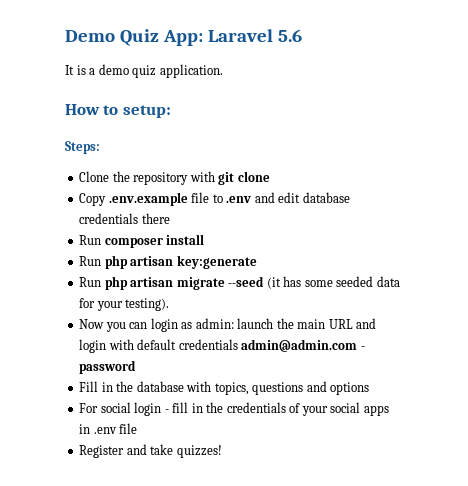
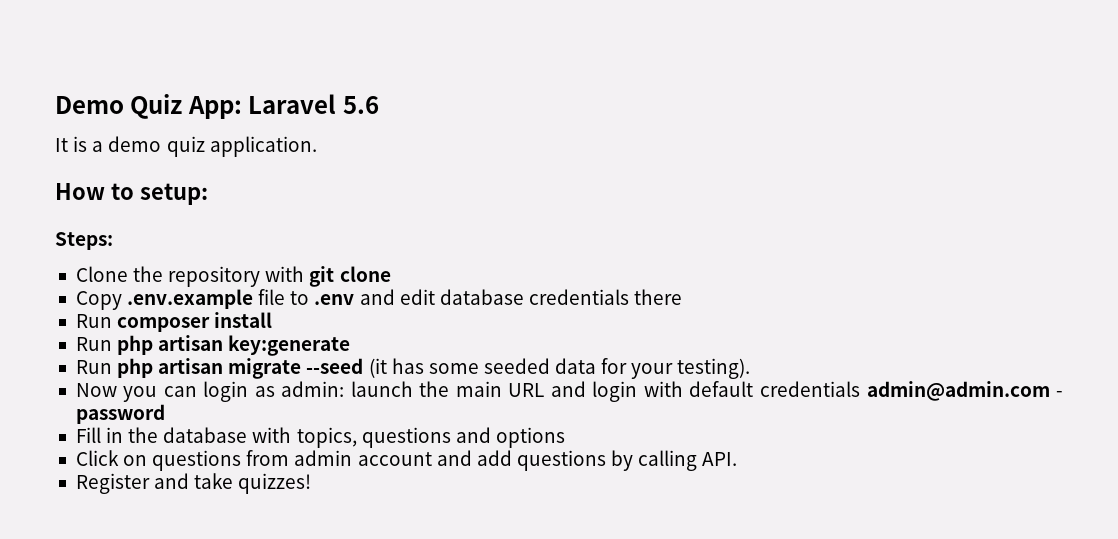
- For social login - fill in the credentials of your social apps in .env file
+ Click on questions from admin account and add questions by calling API.

